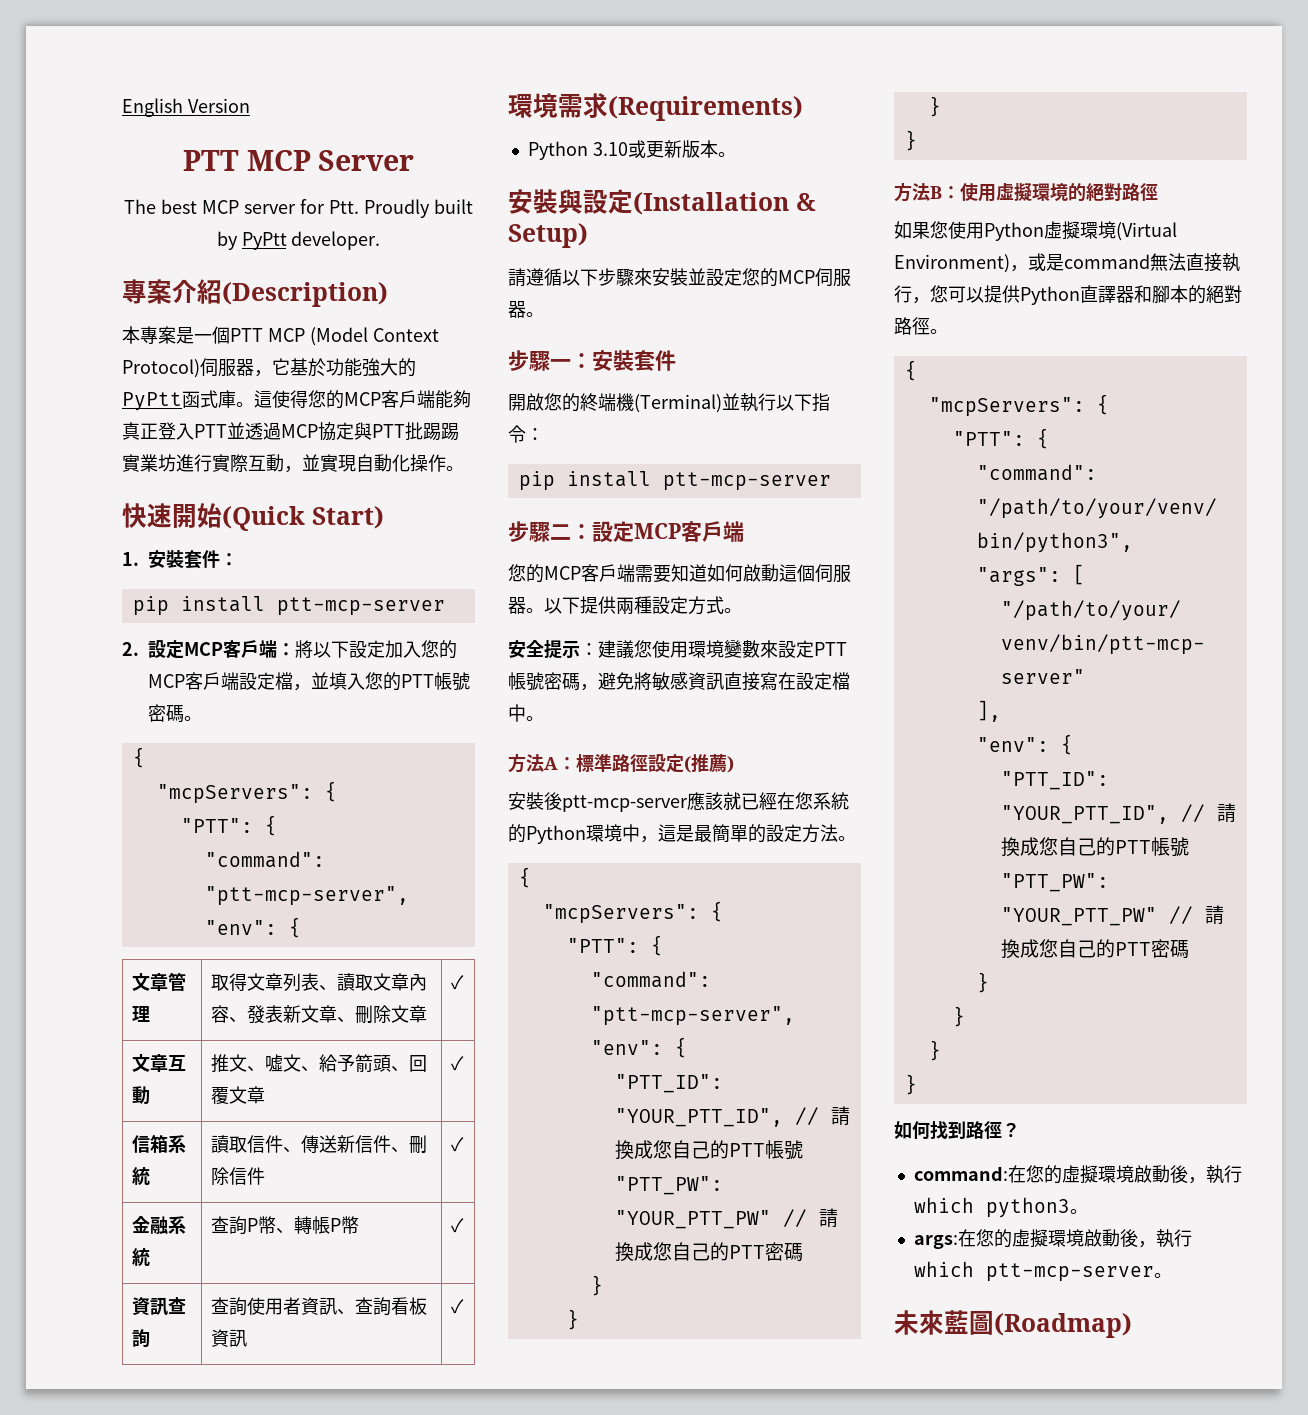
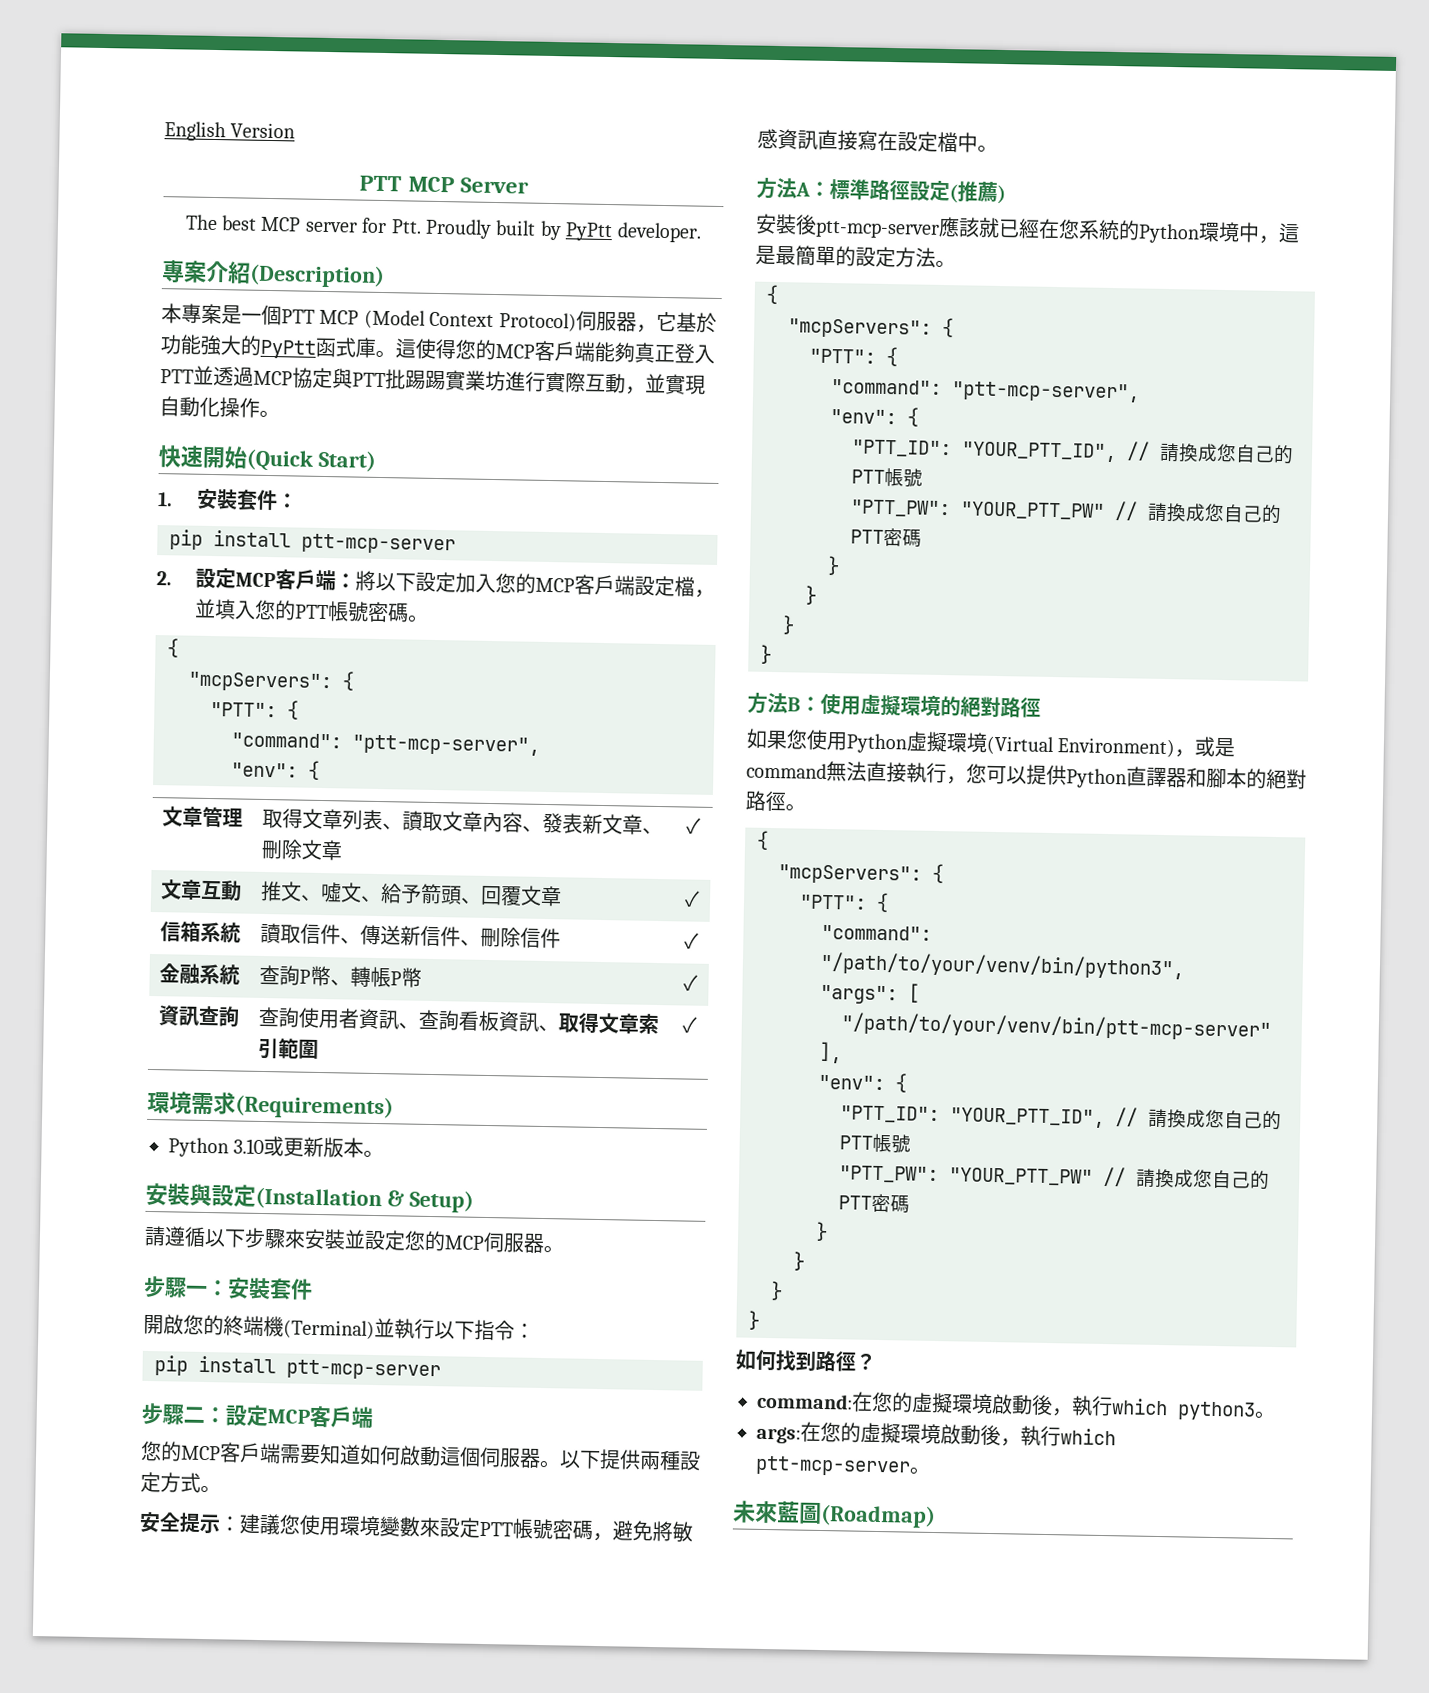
- 資訊查詢 | 查詢使用者資訊、查詢看板資訊 | ✓
+ 資訊查詢 | 查詢使用者資訊、查詢看板資訊、取得文章索引範圍 | ✓

